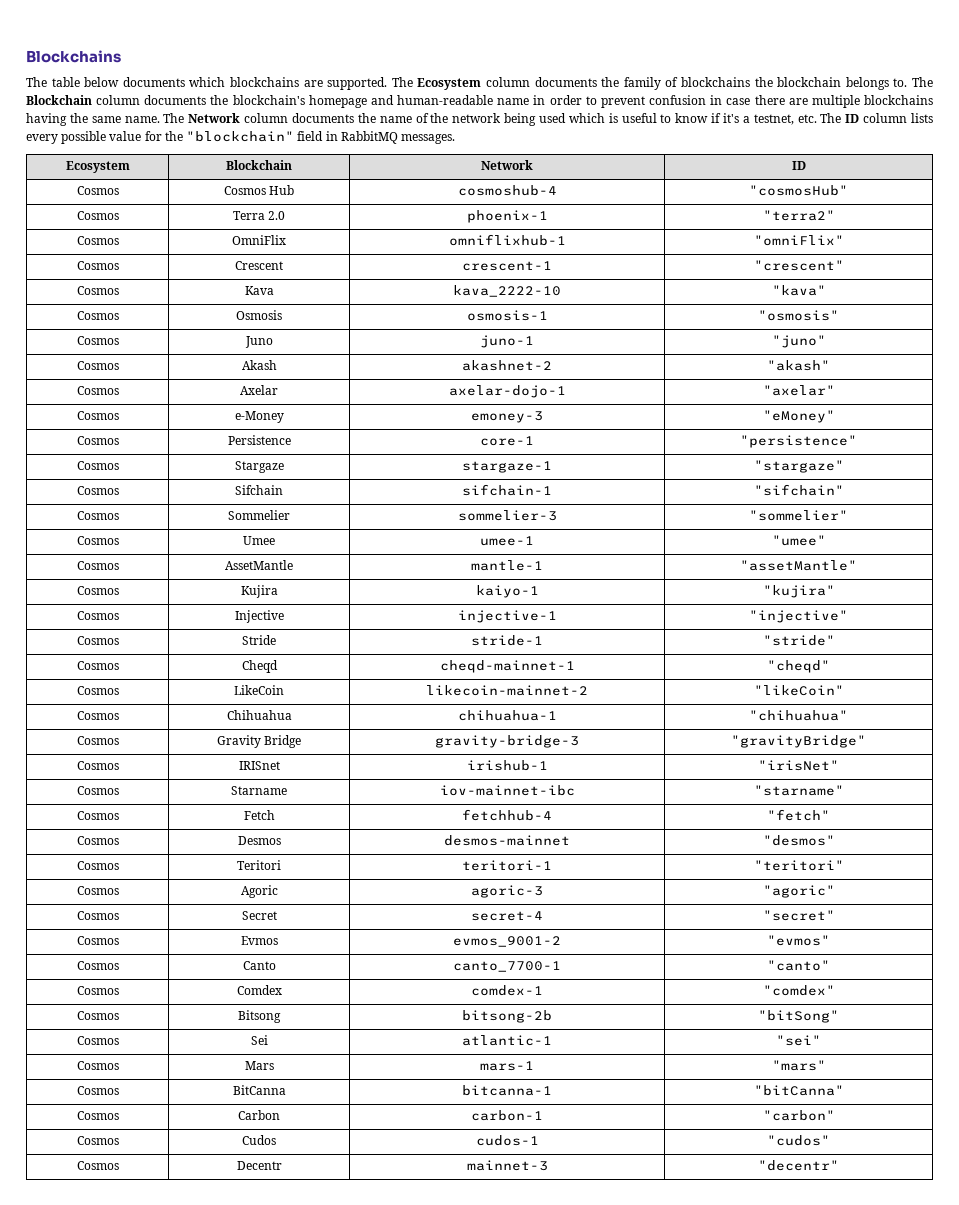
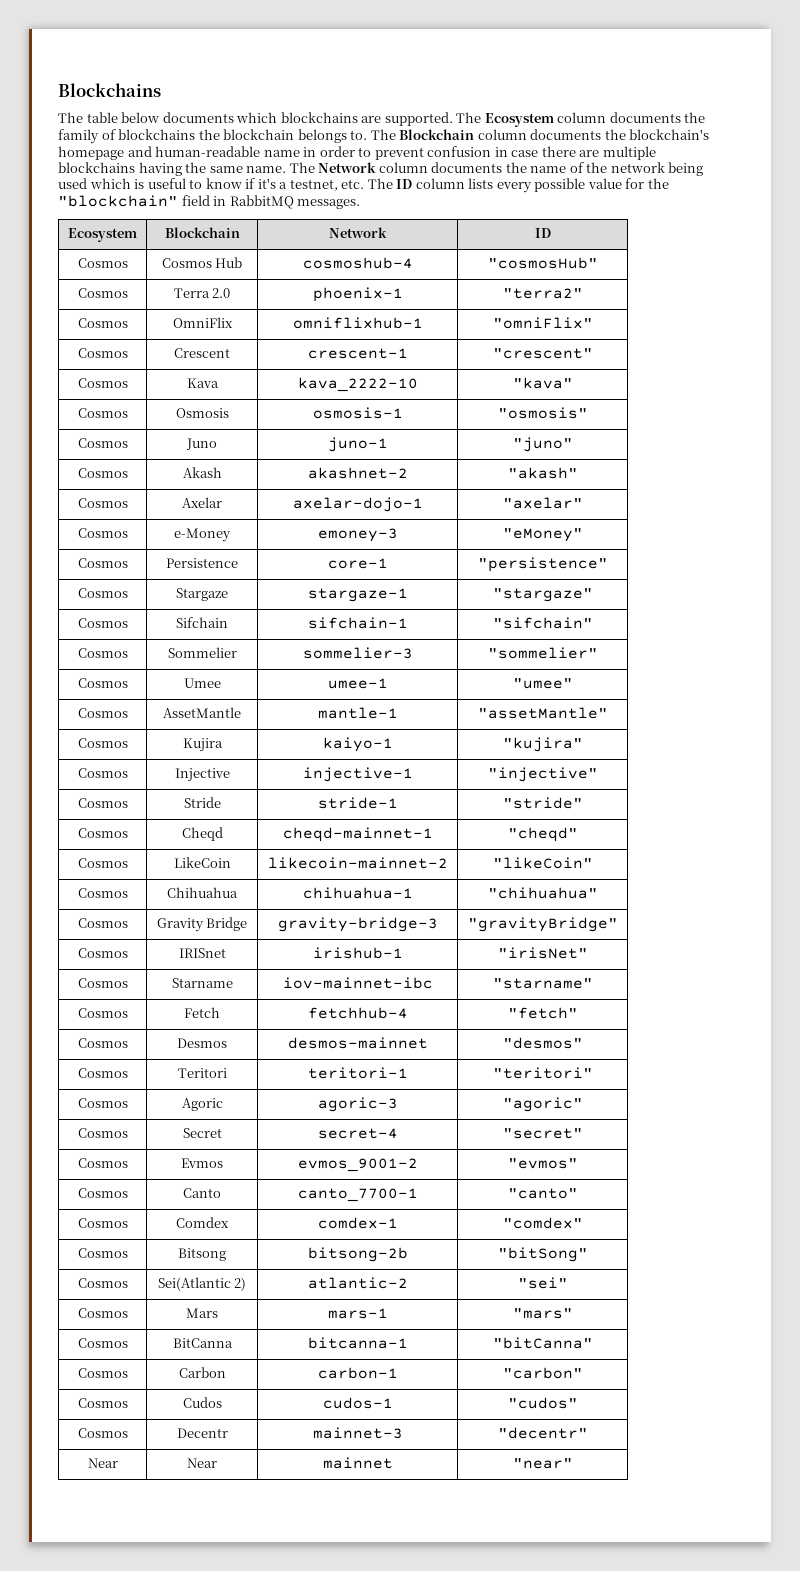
- Cosmos | Sei | atlantic-1 | "sei"
+ Cosmos | Sei(Atlantic 2) | atlantic-2 | "sei"
+ Near | Near | mainnet | "near"

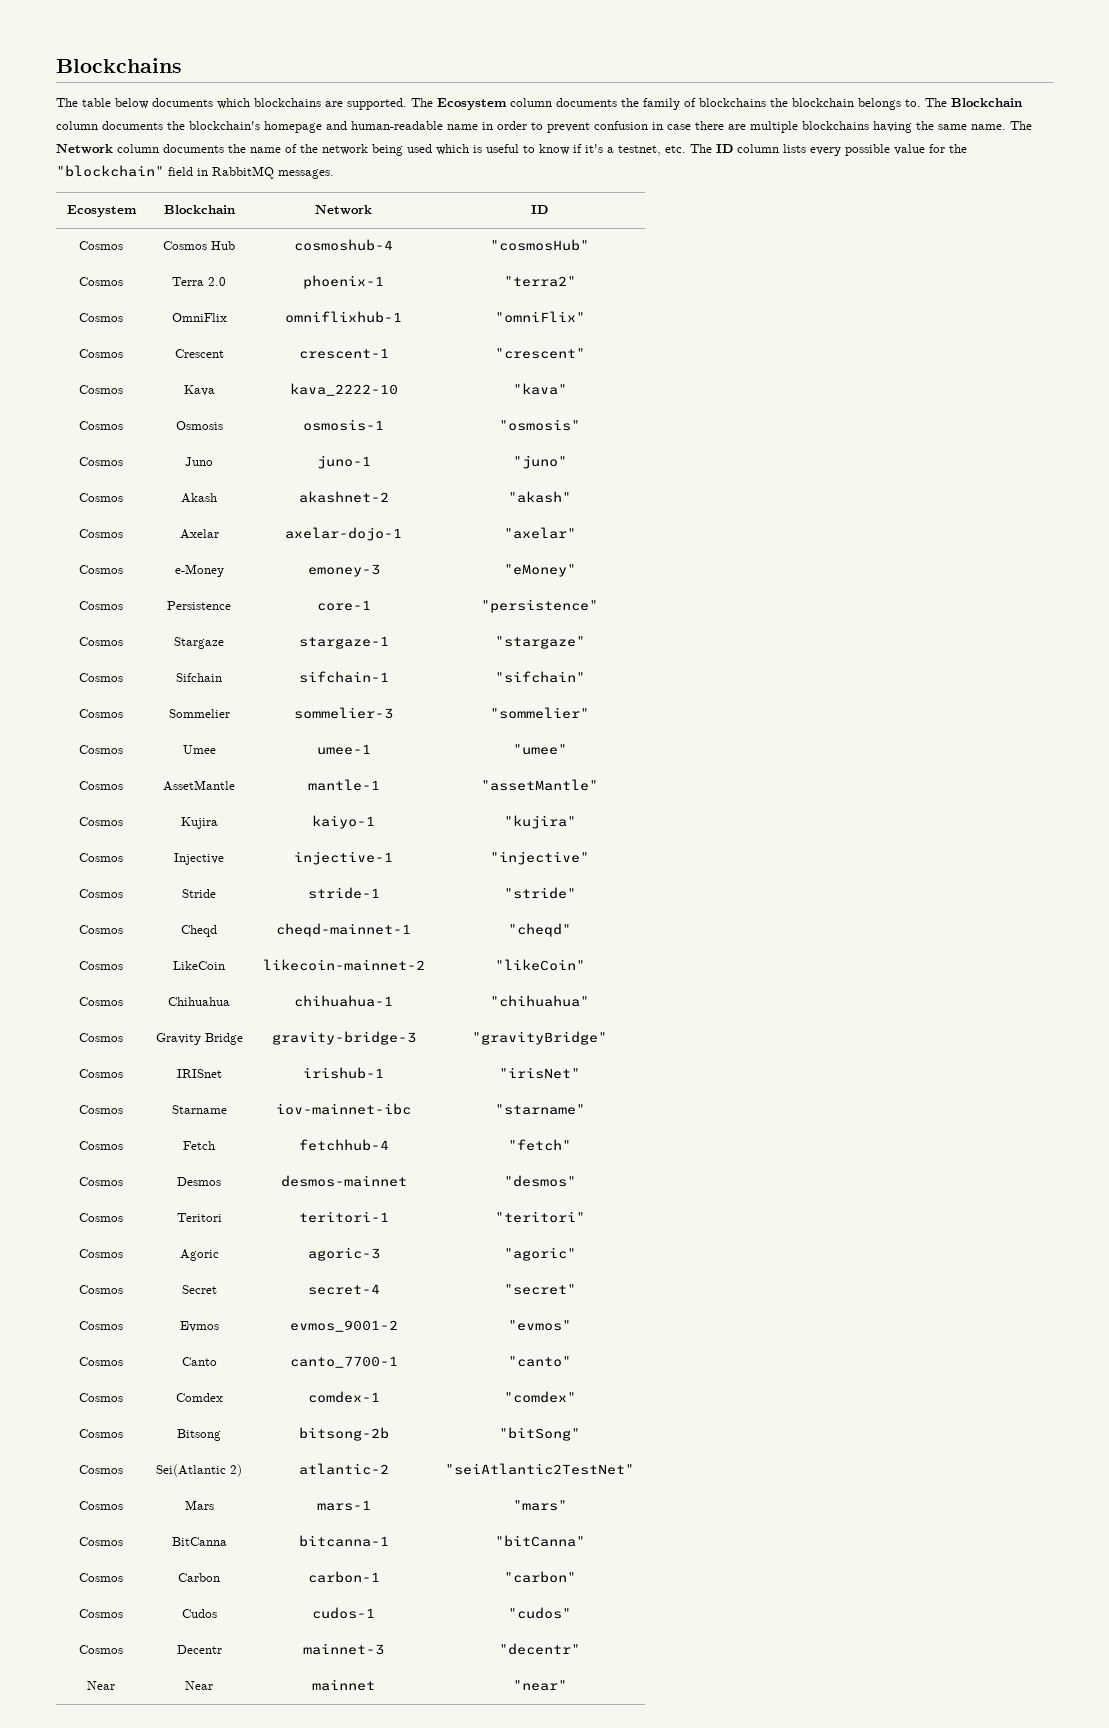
- Cosmos | Sei(Atlantic 2) | atlantic-2 | "sei"
+ Cosmos | Sei(Atlantic 2) | atlantic-2 | "seiAtlantic2TestNet"

